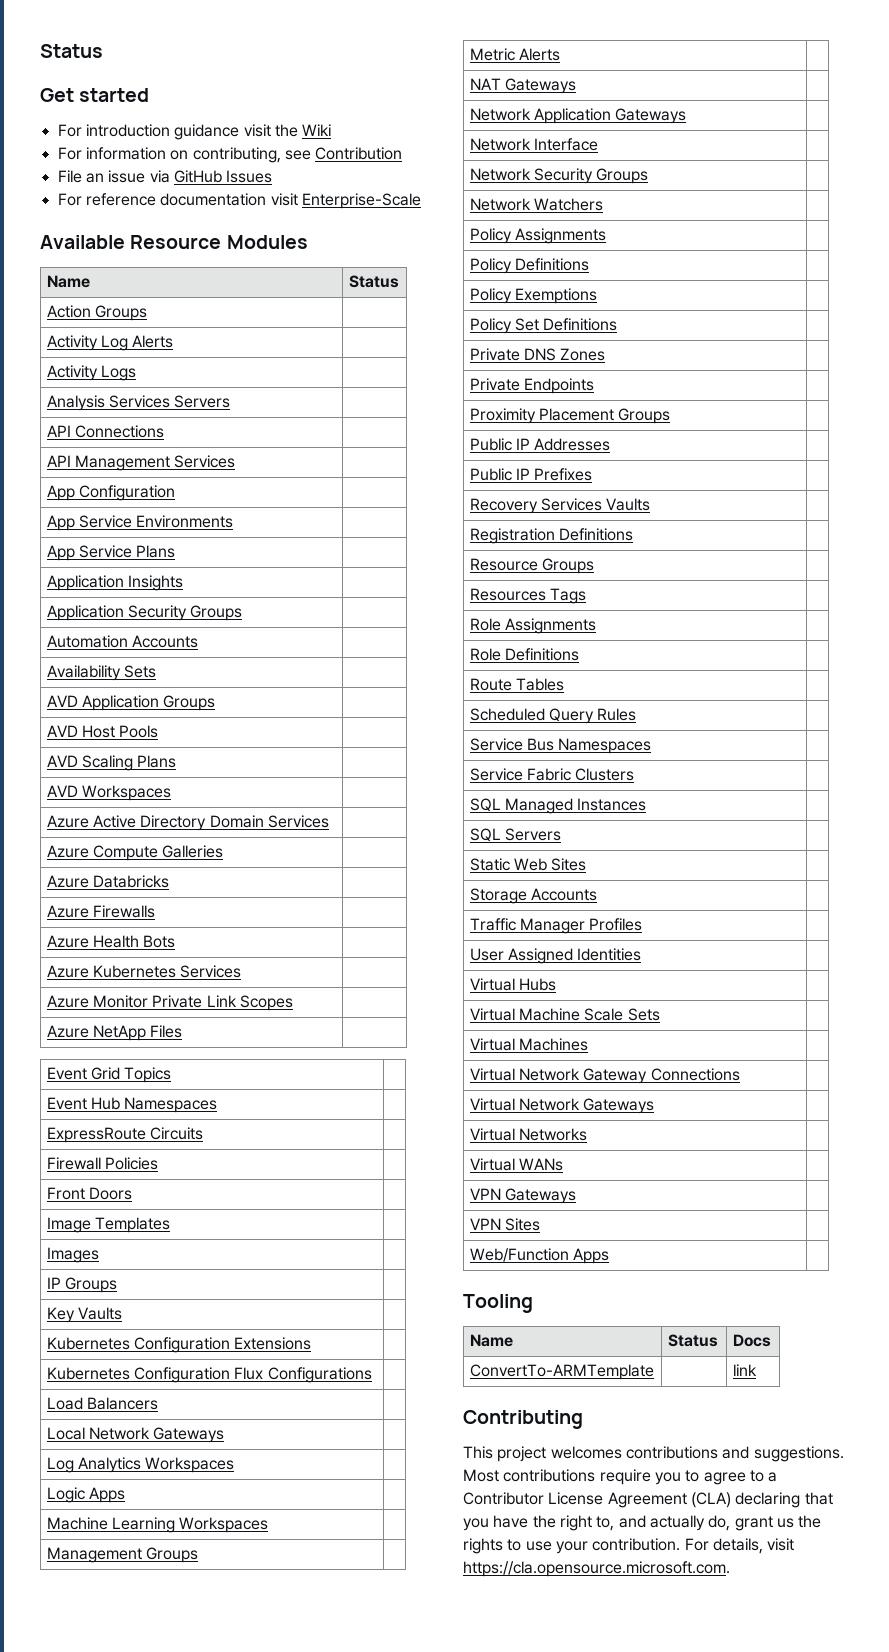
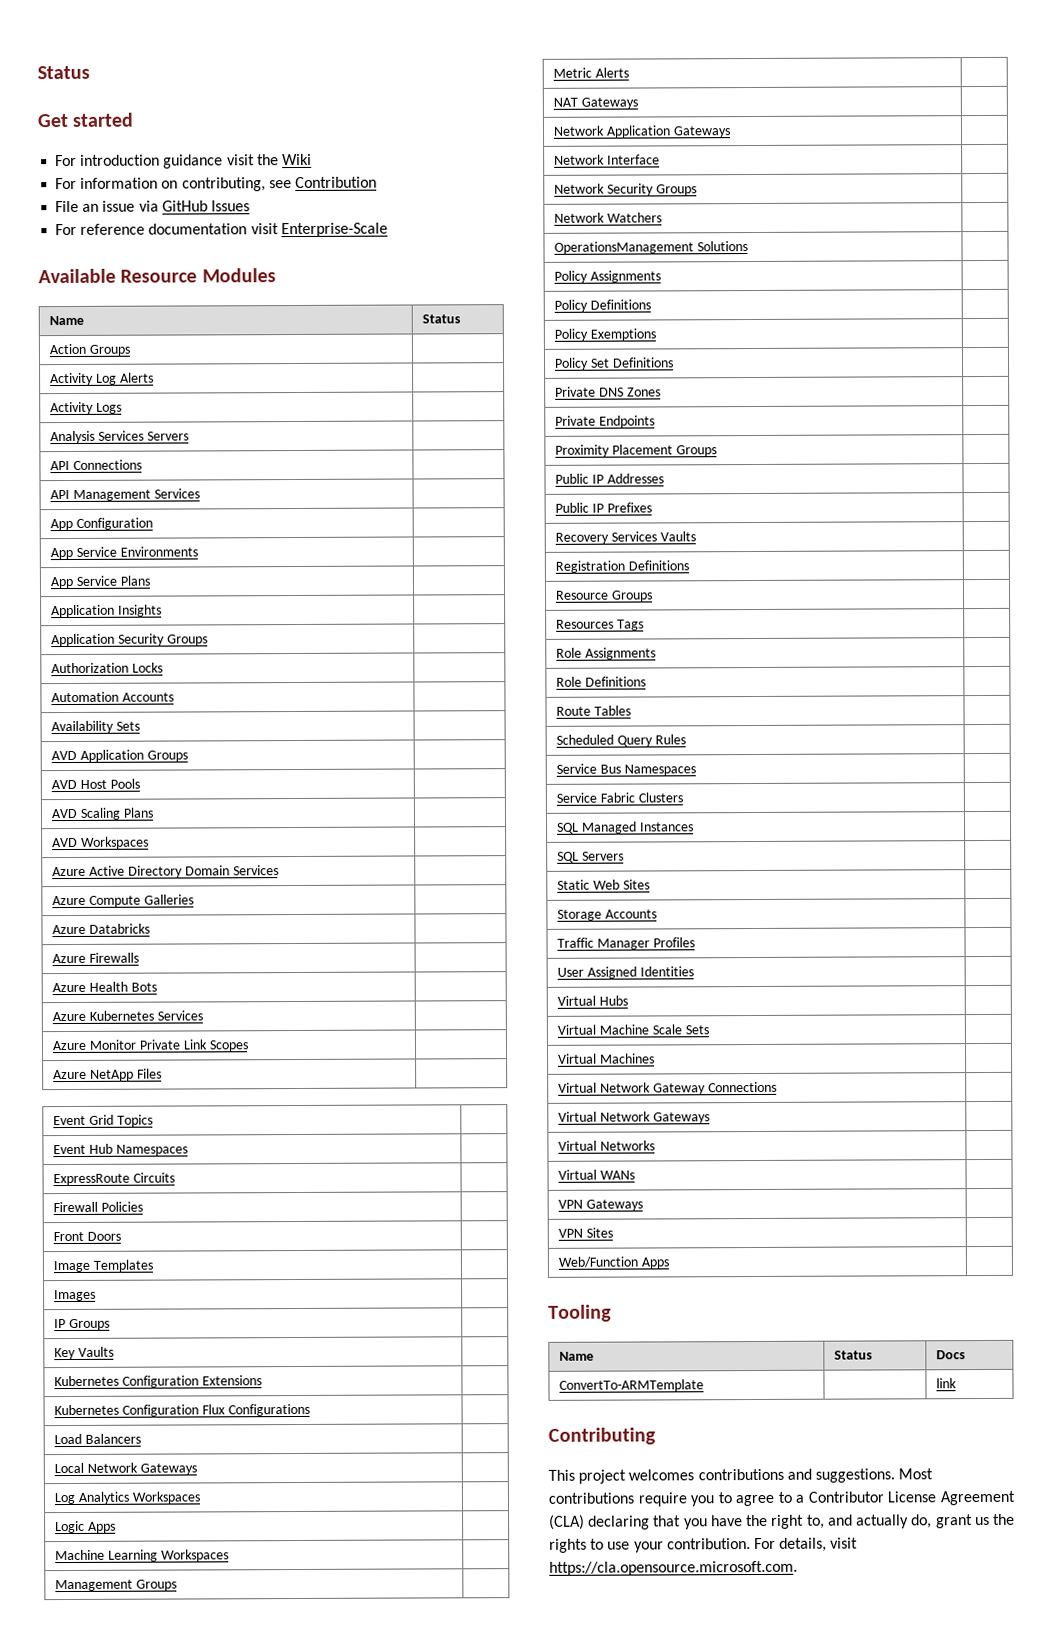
+ Authorization Locks |
+ OperationsManagement Solutions |

